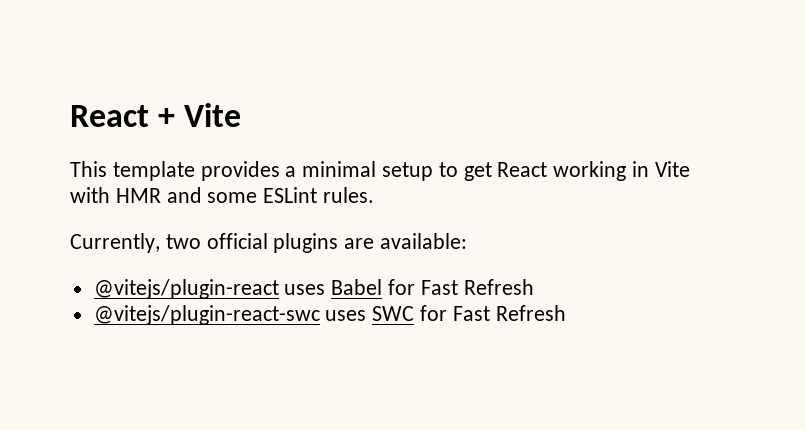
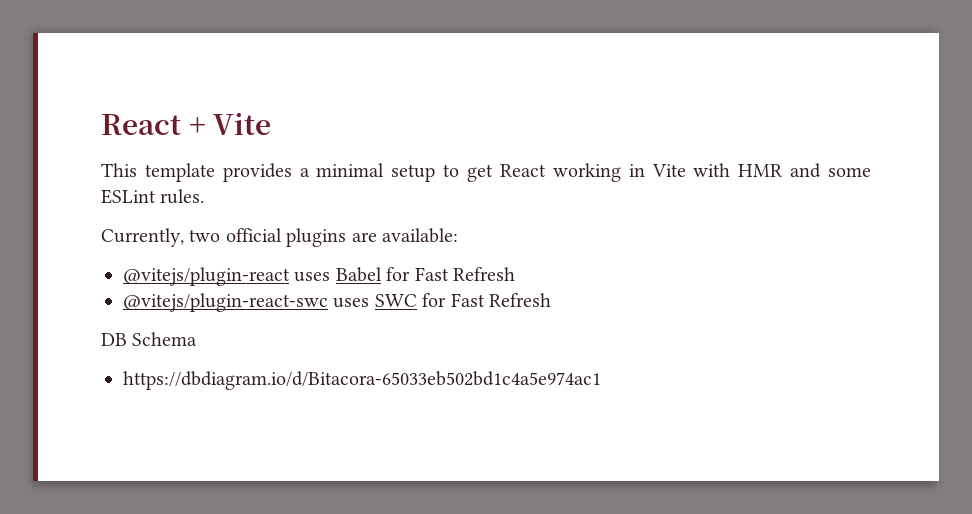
+ DB Schema
+ https://dbdiagram.io/d/Bitacora-65033eb502bd1c4a5e974ac1

